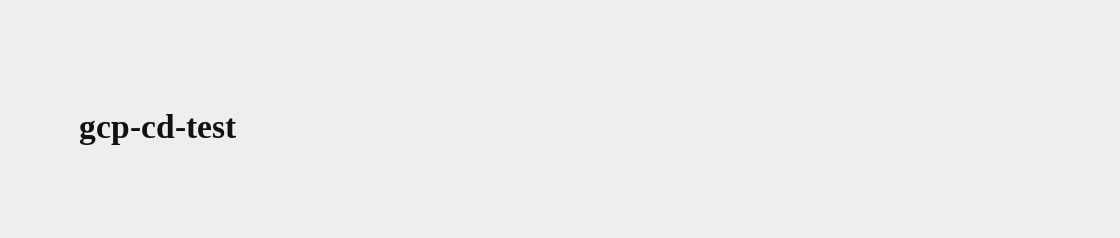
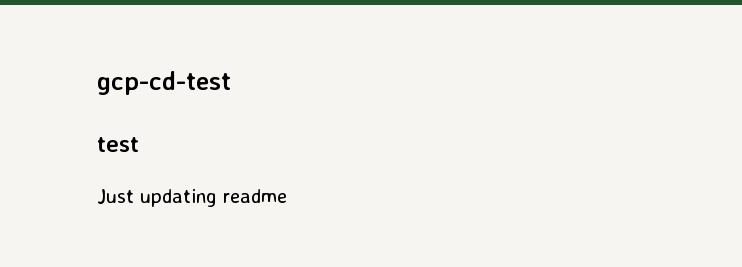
+ test
+ Just updating readme

